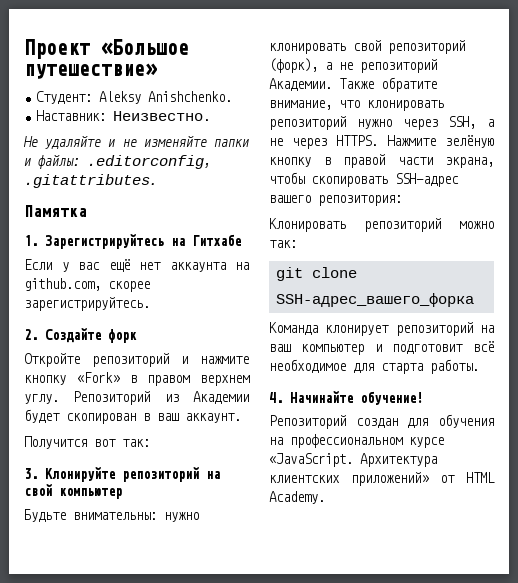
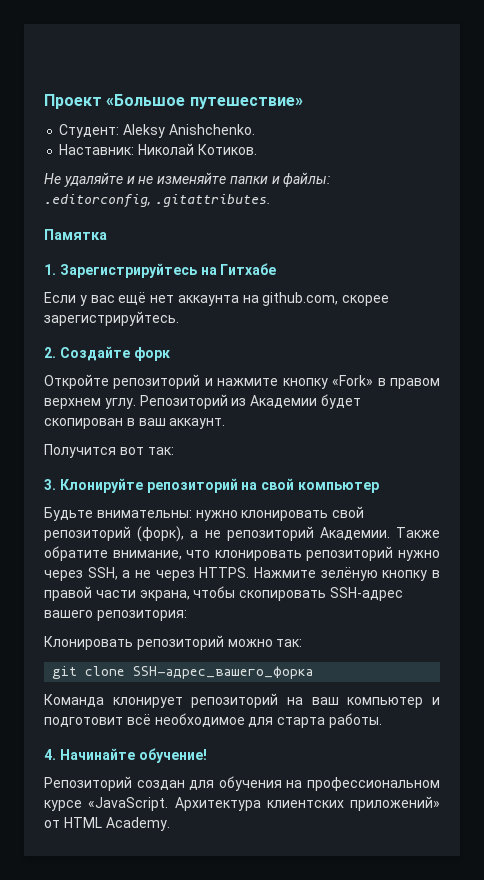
- Наставник: Неизвестно.
+ Наставник: Николай Котиков.

